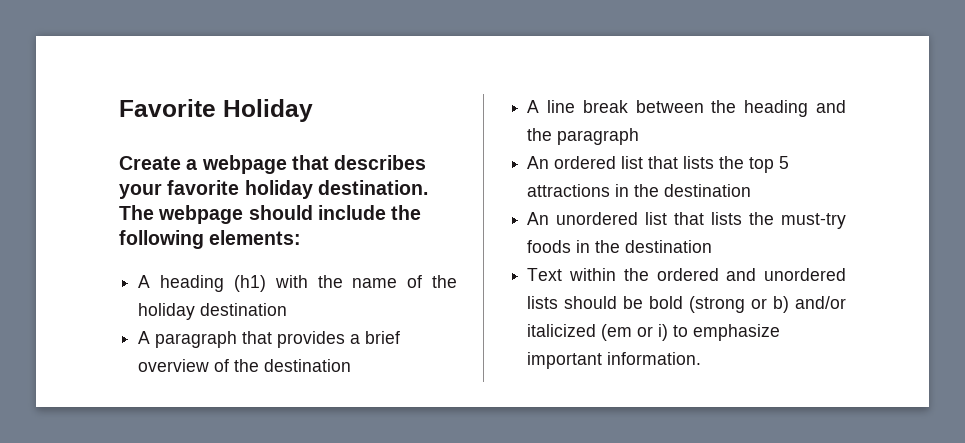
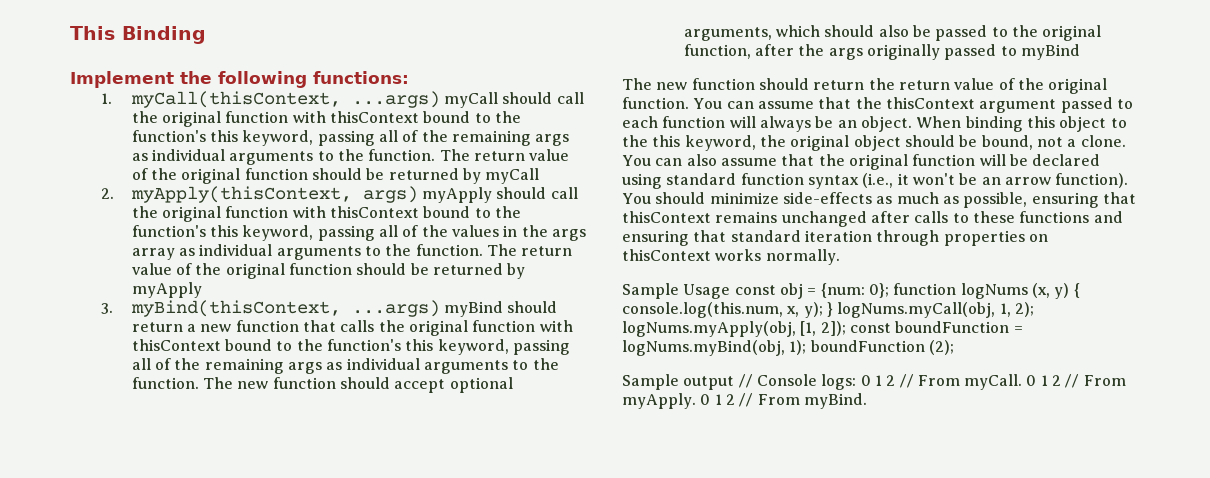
- Favorite Holiday
- Create a webpage that describes your favorite holiday destination. The webpage should include the following elements:
- A heading (h1) with the name of the holiday destination
- A paragraph that provides a brief overview of the destination
- A line break between the heading and the paragraph
- An ordered list that lists the top 5 attractions in the destination
- An unordered list that lists the must-try foods in the destination
- Text within the ordered and unordered lists should be bold (strong or b) and/or italicized (em or i) to emphasize important information.
+ This Binding
+ Implement the following functions:
+ 1. myCall(thisContext, ...args) myCall should call the original function with thisContext bound to the function's this keyword, passing all of the remaining args as individual arguments to the function. The return value of the original function should be returned by myCall
+ 2. myApply(thisContext, args) myApply should call the original function with thisContext bound to the function's this keyword, passing all of the values in the args array as individual arguments to the function. The return value of the original function should be returned by myApply
+ 3. myBind(thisContext, ...args) myBind should return a new function that calls the original function with thisContext bound to the function's this keyword, passing all of the remaining args as individual arguments to the function. The new function should accept optional arguments, which should also be passed to the original function, after the args originally passed to myBind
+ The new function should return the return value of the original function. You can assume that the thisContext argument passed to each function will always be an object. When binding this object to the this keyword, the original object should be bound, not a clone. You can also assume that the original function will be declared using standard function syntax (i.e., it won't be an arrow function). You should minimize side-effects as much as possible, ensuring that thisContext remains unchanged after calls to these functions and ensuring that standard iteration through properties on thisContext works normally.
+ Sample Usage const obj = {num: 0}; function logNums (x, y) { console.log(this.num, x, y); } logNums.myCall(obj, 1, 2); logNums.myApply(obj, [1, 2]); const boundFunction = logNums.myBind(obj, 1); boundFunction (2);
+ Sample output // Console logs: 0 1 2 // From myCall. 0 1 2 // From myApply. 0 1 2 // From myBind.

